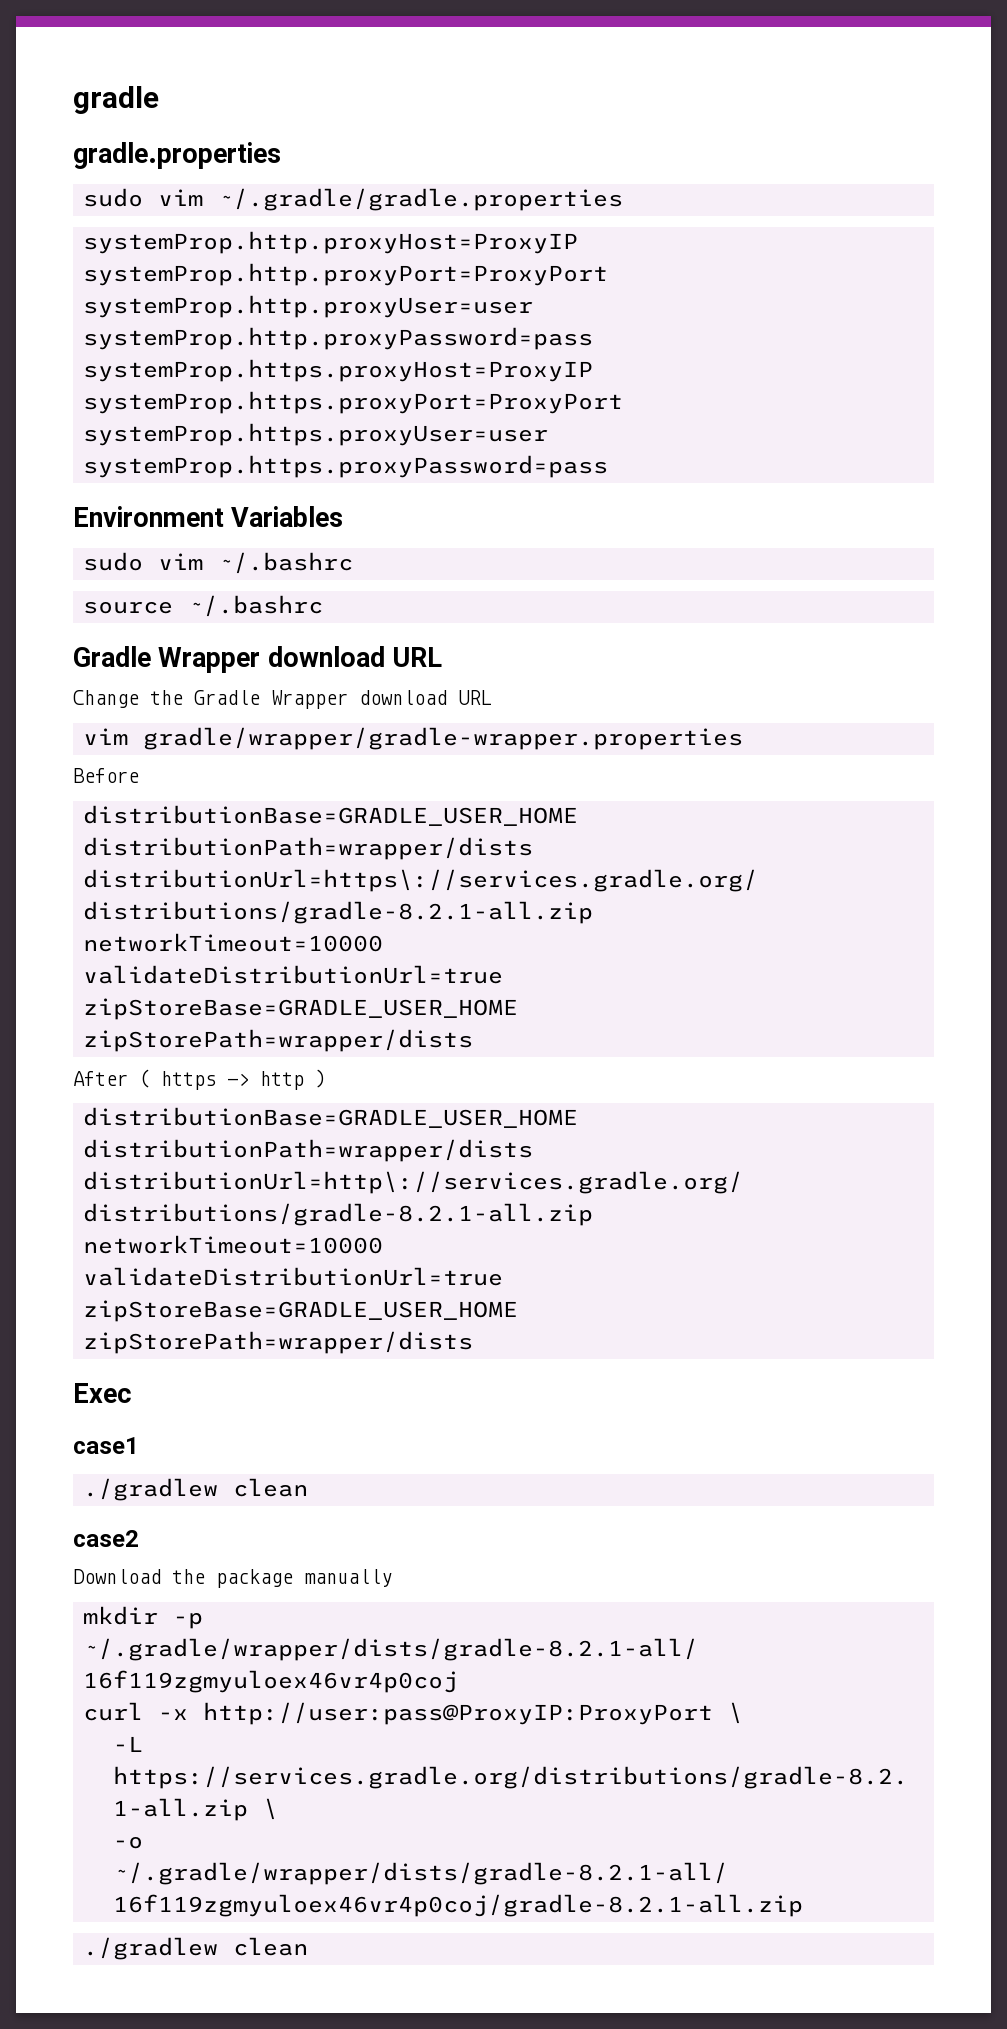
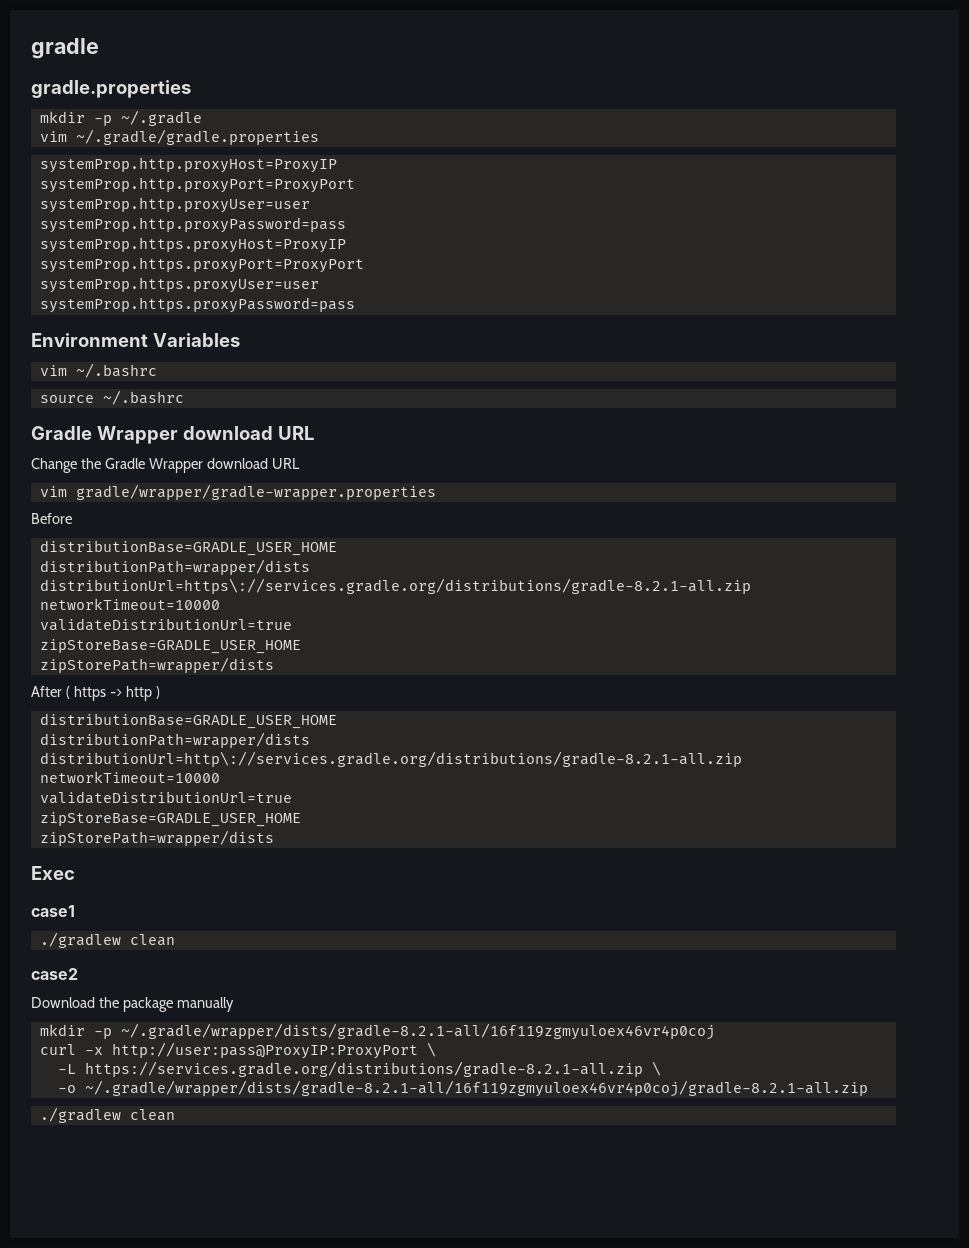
- sudo vim ~/.gradle/gradle.properties
+ mkdir -p ~/.gradle
+ vim ~/.gradle/gradle.properties
- sudo vim ~/.bashrc
+ vim ~/.bashrc

